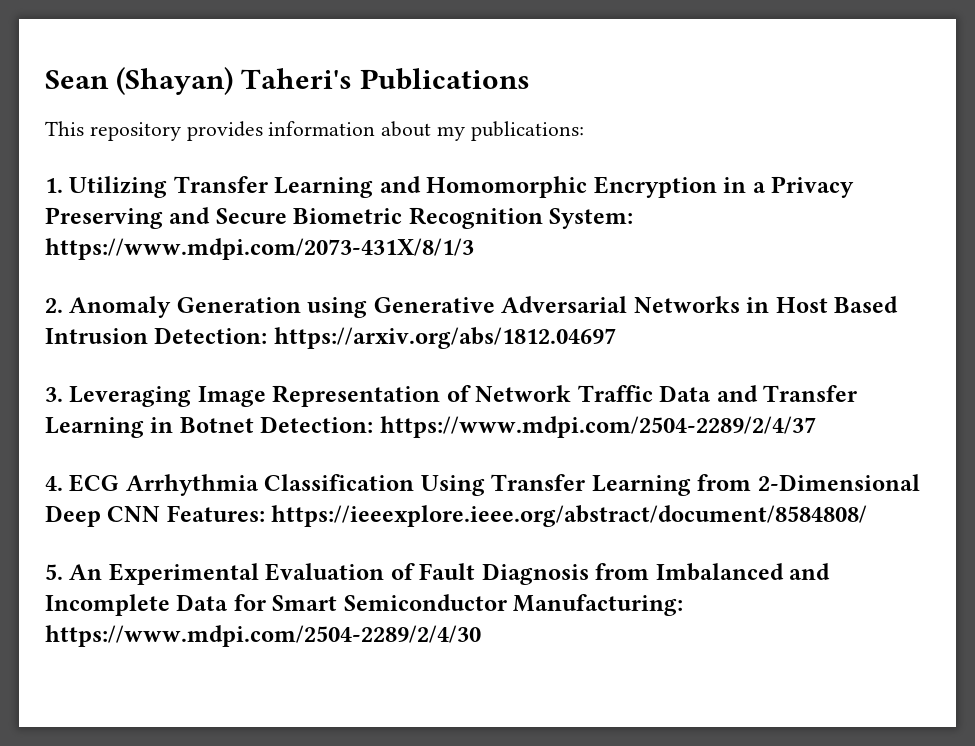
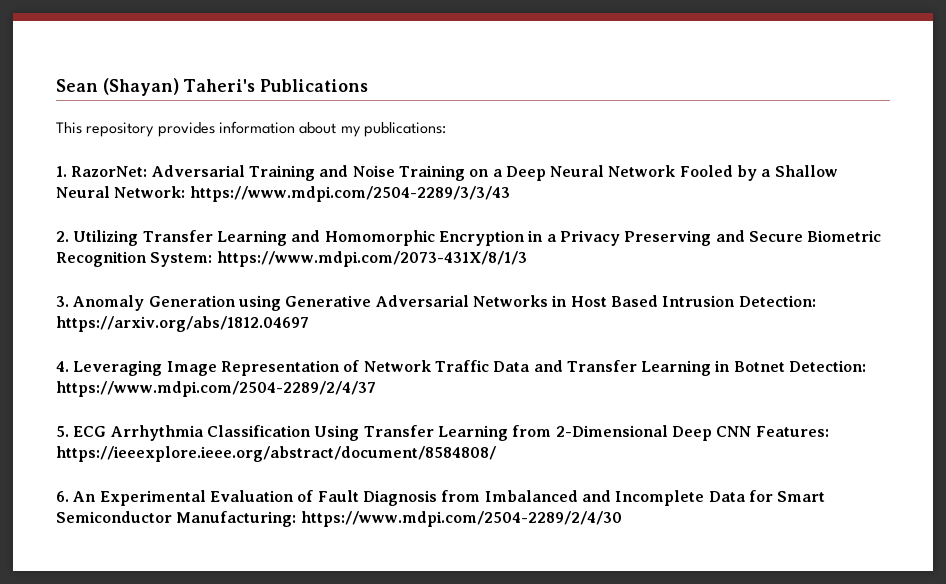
- 1. Utilizing Transfer Learning and Homomorphic Encryption in a Privacy Preserving and Secure Biometric Recognition System: https://www.mdpi.com/2073-431X/8/1/3
+ 1. RazorNet: Adversarial Training and Noise Training on a Deep Neural Network Fooled by a Shallow Neural Network: https://www.mdpi.com/2504-2289/3/3/43
+ 2. Utilizing Transfer Learning and Homomorphic Encryption in a Privacy Preserving and Secure Biometric Recognition System: https://www.mdpi.com/2073-431X/8/1/3
- 2. Anomaly Generation using Generative Adversarial Networks in Host Based Intrusion Detection: https://arxiv.org/abs/1812.04697
+ 3. Anomaly Generation using Generative Adversarial Networks in Host Based Intrusion Detection: https://arxiv.org/abs/1812.04697
- 3. Leveraging Image Representation of Network Traffic Data and Transfer Learning in Botnet Detection: https://www.mdpi.com/2504-2289/2/4/37
+ 4. Leveraging Image Representation of Network Traffic Data and Transfer Learning in Botnet Detection: https://www.mdpi.com/2504-2289/2/4/37
- 4. ECG Arrhythmia Classification Using Transfer Learning from 2-Dimensional Deep CNN Features: https://ieeexplore.ieee.org/abstract/document/8584808/
+ 5. ECG Arrhythmia Classification Using Transfer Learning from 2-Dimensional Deep CNN Features: https://ieeexplore.ieee.org/abstract/document/8584808/
- 5. An Experimental Evaluation of Fault Diagnosis from Imbalanced and Incomplete Data for Smart Semiconductor Manufacturing: https://www.mdpi.com/2504-2289/2/4/30
+ 6. An Experimental Evaluation of Fault Diagnosis from Imbalanced and Incomplete Data for Smart Semiconductor Manufacturing: https://www.mdpi.com/2504-2289/2/4/30

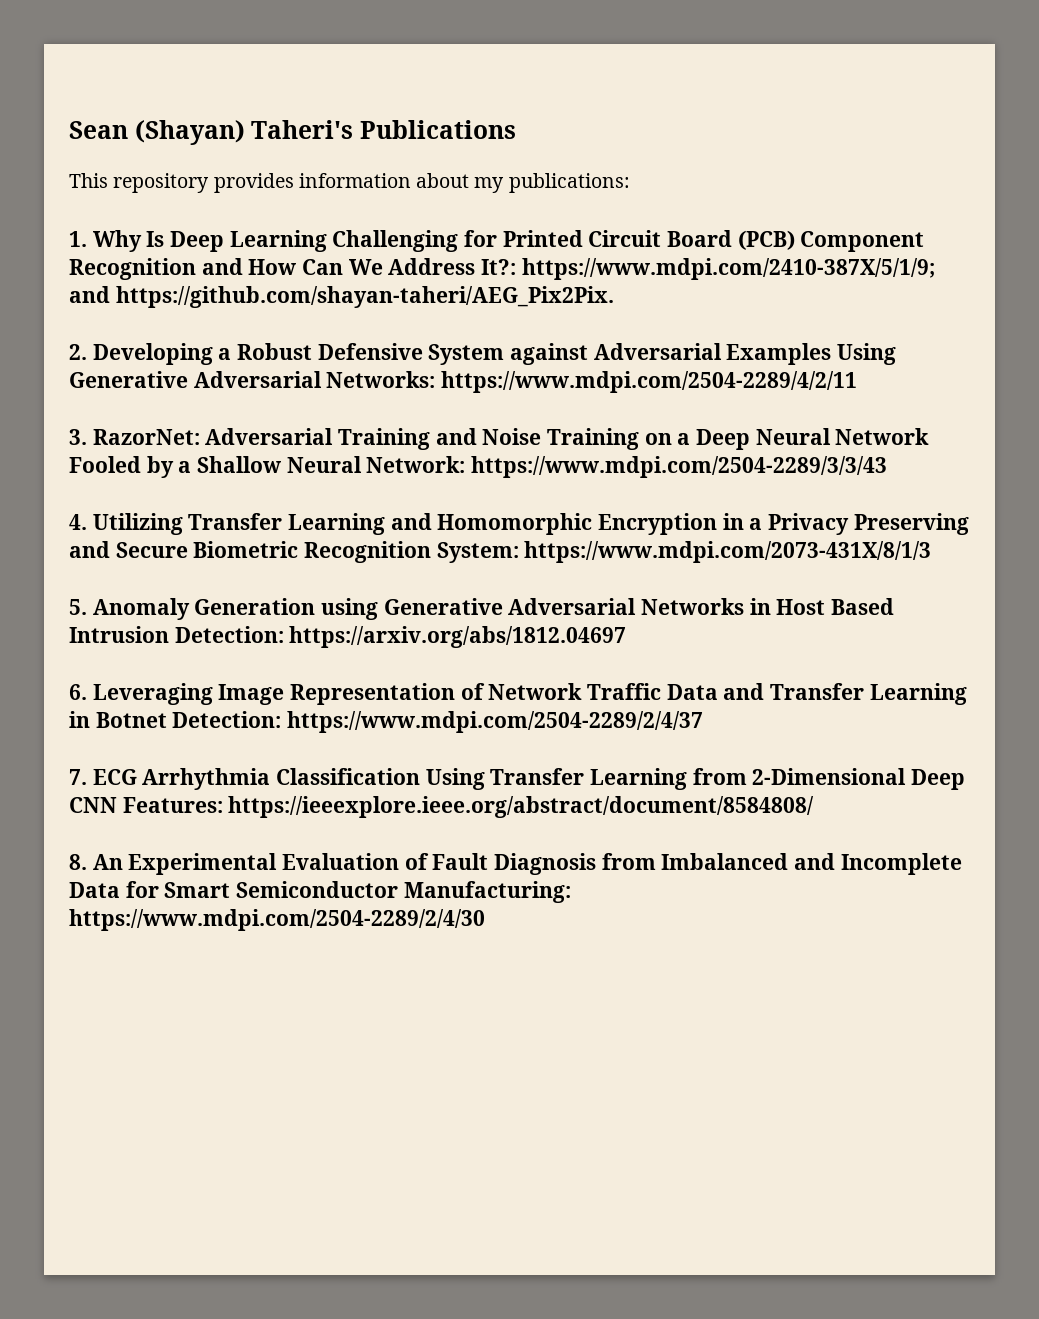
- 1. RazorNet: Adversarial Training and Noise Training on a Deep Neural Network Fooled by a Shallow Neural Network: https://www.mdpi.com/2504-2289/3/3/43
+ 1. Why Is Deep Learning Challenging for Printed Circuit Board (PCB) Component Recognition and How Can We Address It?: https://www.mdpi.com/2410-387X/5/1/9; and https://github.com/shayan-taheri/AEG_Pix2Pix.
+ 2. Developing a Robust Defensive System against Adversarial Examples Using Generative Adversarial Networks: https://www.mdpi.com/2504-2289/4/2/11
+ 3. RazorNet: Adversarial Training and Noise Training on a Deep Neural Network Fooled by a Shallow Neural Network: https://www.mdpi.com/2504-2289/3/3/43
- 2. Utilizing Transfer Learning and Homomorphic Encryption in a Privacy Preserving and Secure Biometric Recognition System: https://www.mdpi.com/2073-431X/8/1/3
+ 4. Utilizing Transfer Learning and Homomorphic Encryption in a Privacy Preserving and Secure Biometric Recognition System: https://www.mdpi.com/2073-431X/8/1/3
- 3. Anomaly Generation using Generative Adversarial Networks in Host Based Intrusion Detection: https://arxiv.org/abs/1812.04697
+ 5. Anomaly Generation using Generative Adversarial Networks in Host Based Intrusion Detection: https://arxiv.org/abs/1812.04697
- 4. Leveraging Image Representation of Network Traffic Data and Transfer Learning in Botnet Detection: https://www.mdpi.com/2504-2289/2/4/37
+ 6. Leveraging Image Representation of Network Traffic Data and Transfer Learning in Botnet Detection: https://www.mdpi.com/2504-2289/2/4/37
- 5. ECG Arrhythmia Classification Using Transfer Learning from 2-Dimensional Deep CNN Features: https://ieeexplore.ieee.org/abstract/document/8584808/
+ 7. ECG Arrhythmia Classification Using Transfer Learning from 2-Dimensional Deep CNN Features: https://ieeexplore.ieee.org/abstract/document/8584808/
- 6. An Experimental Evaluation of Fault Diagnosis from Imbalanced and Incomplete Data for Smart Semiconductor Manufacturing: https://www.mdpi.com/2504-2289/2/4/30
+ 8. An Experimental Evaluation of Fault Diagnosis from Imbalanced and Incomplete Data for Smart Semiconductor Manufacturing: https://www.mdpi.com/2504-2289/2/4/30

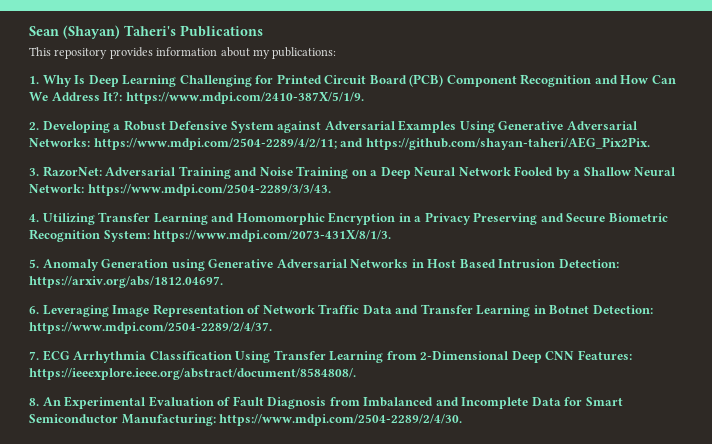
- 1. Why Is Deep Learning Challenging for Printed Circuit Board (PCB) Component Recognition and How Can We Address It?: https://www.mdpi.com/2410-387X/5/1/9; and https://github.com/shayan-taheri/AEG_Pix2Pix.
+ 1. Why Is Deep Learning Challenging for Printed Circuit Board (PCB) Component Recognition and How Can We Address It?: https://www.mdpi.com/2410-387X/5/1/9.
- 2. Developing a Robust Defensive System against Adversarial Examples Using Generative Adversarial Networks: https://www.mdpi.com/2504-2289/4/2/11
+ 2. Developing a Robust Defensive System against Adversarial Examples Using Generative Adversarial Networks: https://www.mdpi.com/2504-2289/4/2/11; and https://github.com/shayan-taheri/AEG_Pix2Pix.
- 3. RazorNet: Adversarial Training and Noise Training on a Deep Neural Network Fooled by a Shallow Neural Network: https://www.mdpi.com/2504-2289/3/3/43
+ 3. RazorNet: Adversarial Training and Noise Training on a Deep Neural Network Fooled by a Shallow Neural Network: https://www.mdpi.com/2504-2289/3/3/43.
- 4. Utilizing Transfer Learning and Homomorphic Encryption in a Privacy Preserving and Secure Biometric Recognition System: https://www.mdpi.com/2073-431X/8/1/3
+ 4. Utilizing Transfer Learning and Homomorphic Encryption in a Privacy Preserving and Secure Biometric Recognition System: https://www.mdpi.com/2073-431X/8/1/3.
- 5. Anomaly Generation using Generative Adversarial Networks in Host Based Intrusion Detection: https://arxiv.org/abs/1812.04697
+ 5. Anomaly Generation using Generative Adversarial Networks in Host Based Intrusion Detection: https://arxiv.org/abs/1812.04697.
- 6. Leveraging Image Representation of Network Traffic Data and Transfer Learning in Botnet Detection: https://www.mdpi.com/2504-2289/2/4/37
+ 6. Leveraging Image Representation of Network Traffic Data and Transfer Learning in Botnet Detection: https://www.mdpi.com/2504-2289/2/4/37.
- 7. ECG Arrhythmia Classification Using Transfer Learning from 2-Dimensional Deep CNN Features: https://ieeexplore.ieee.org/abstract/document/8584808/
+ 7. ECG Arrhythmia Classification Using Transfer Learning from 2-Dimensional Deep CNN Features: https://ieeexplore.ieee.org/abstract/document/8584808/.
- 8. An Experimental Evaluation of Fault Diagnosis from Imbalanced and Incomplete Data for Smart Semiconductor Manufacturing: https://www.mdpi.com/2504-2289/2/4/30
+ 8. An Experimental Evaluation of Fault Diagnosis from Imbalanced and Incomplete Data for Smart Semiconductor Manufacturing: https://www.mdpi.com/2504-2289/2/4/30.

